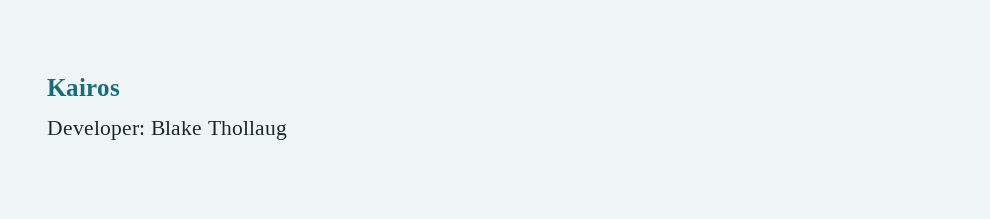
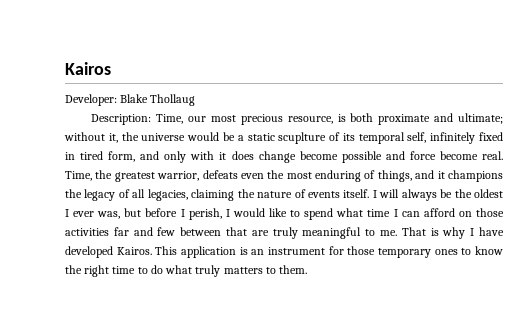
+ Description: Time, our most precious resource, is both proximate and ultimate; without it, the universe would be a static scuplture of its temporal self, infinitely fixed in tired form, and only with it does change become possible and force become real. Time, the greatest warrior, defeats even the most enduring of things, and it champions the legacy of all legacies, claiming the nature of events itself. I will always be the oldest I ever was, but before I perish, I would like to spend what time I can afford on those activities far and few between that are truly meaningful to me. That is why I have developed Kairos. This application is an instrument for those temporary ones to know the right time to do what truly matters to them.

